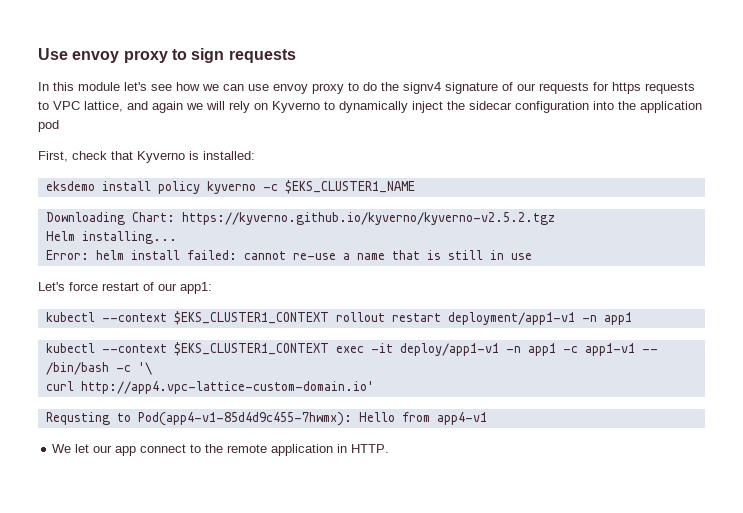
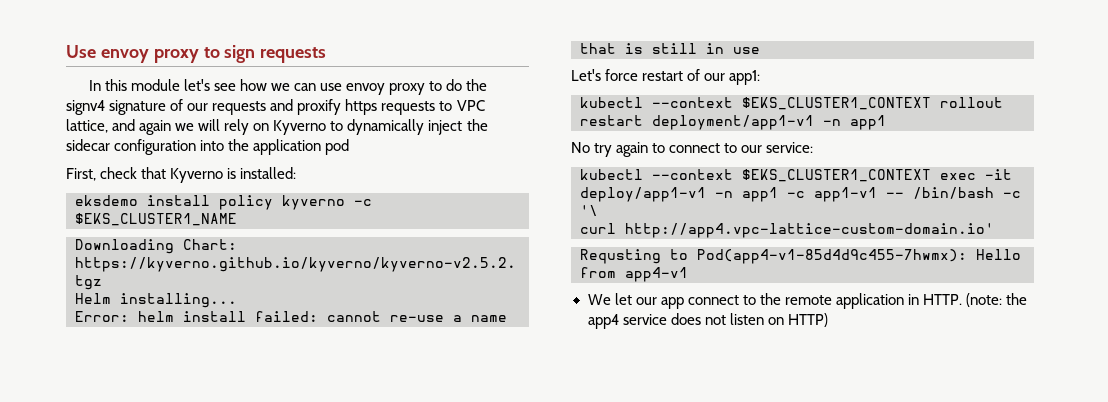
- In this module let's see how we can use envoy proxy to do the signv4 signature of our requests for https requests to VPC lattice, and again we will rely on Kyverno to dynamically inject the sidecar configuration into the application pod
+ In this module let's see how we can use envoy proxy to do the signv4 signature of our requests and proxify https requests to VPC lattice, and again we will rely on Kyverno to dynamically inject the sidecar configuration into the application pod
+ No try again to connect to our service:
+ (note: the app4 service does not listen on HTTP)

